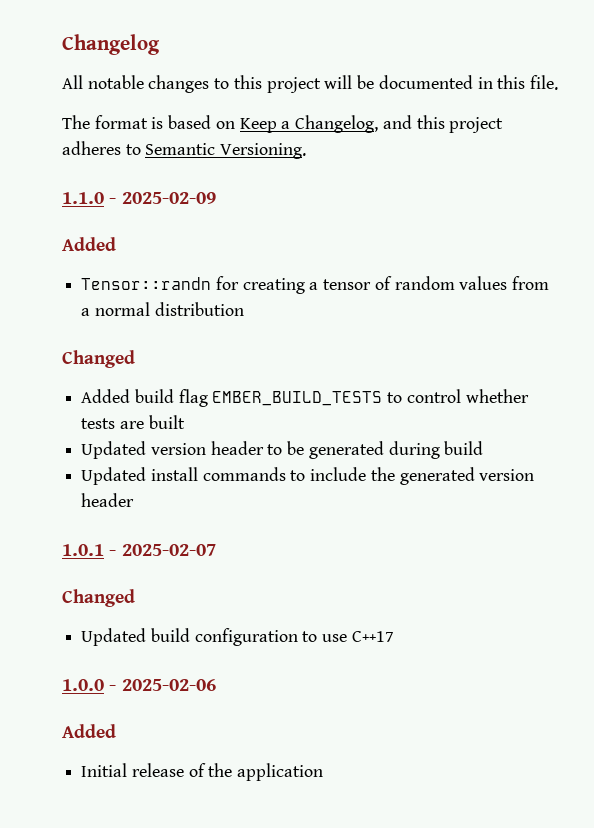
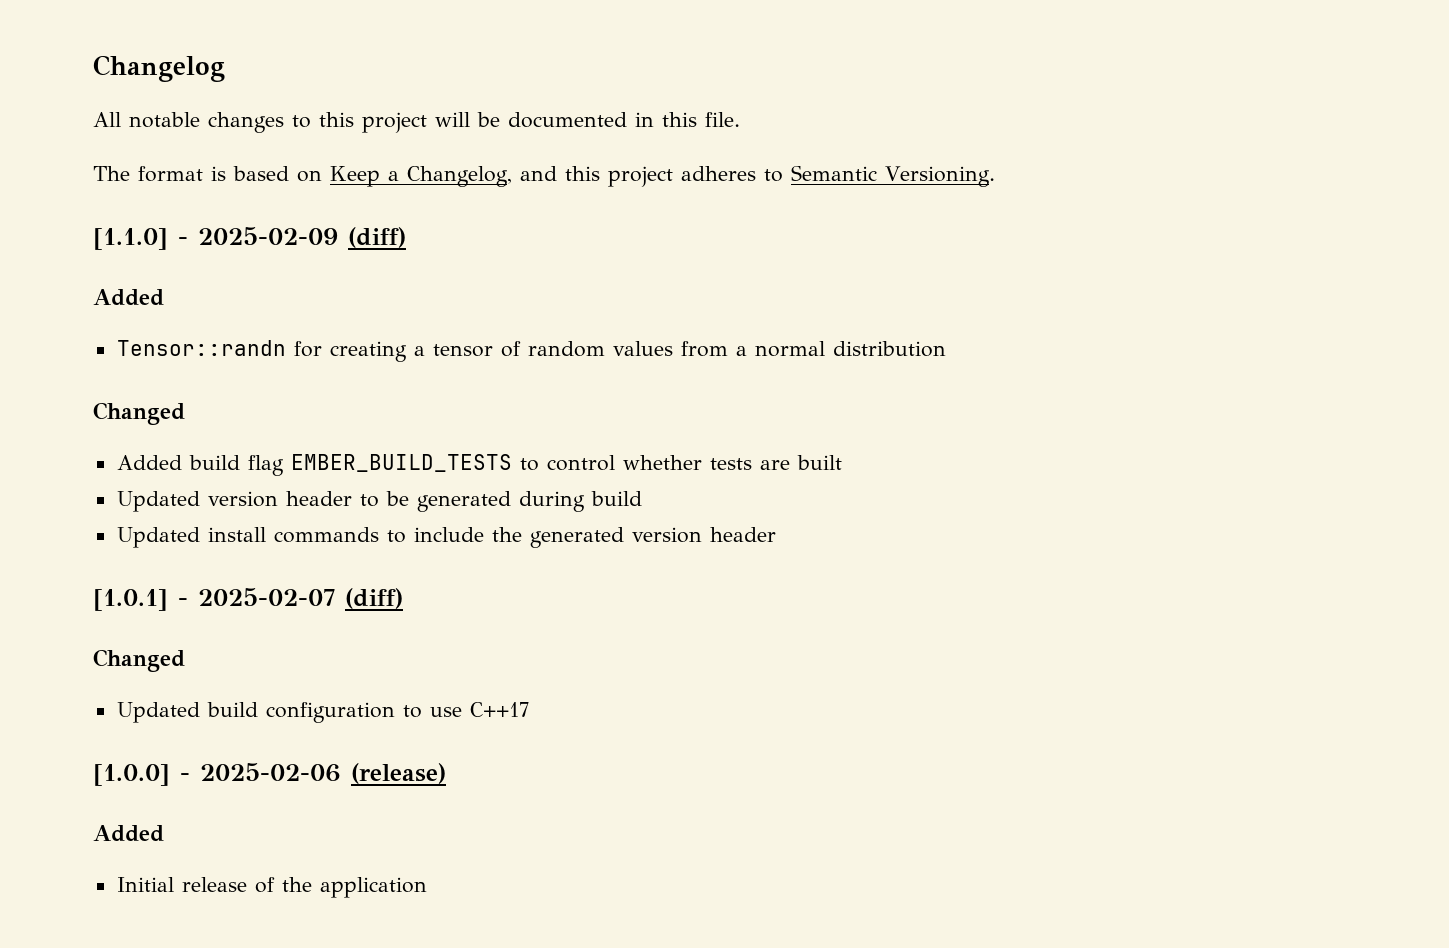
- 1.1.0 - 2025-02-09
+ [1.1.0] - 2025-02-09 (diff)
- 1.0.1 - 2025-02-07
+ [1.0.1] - 2025-02-07 (diff)
- 1.0.0 - 2025-02-06
+ [1.0.0] - 2025-02-06 (release)

